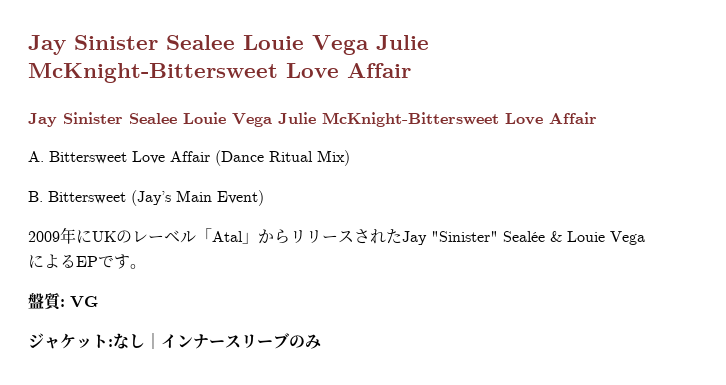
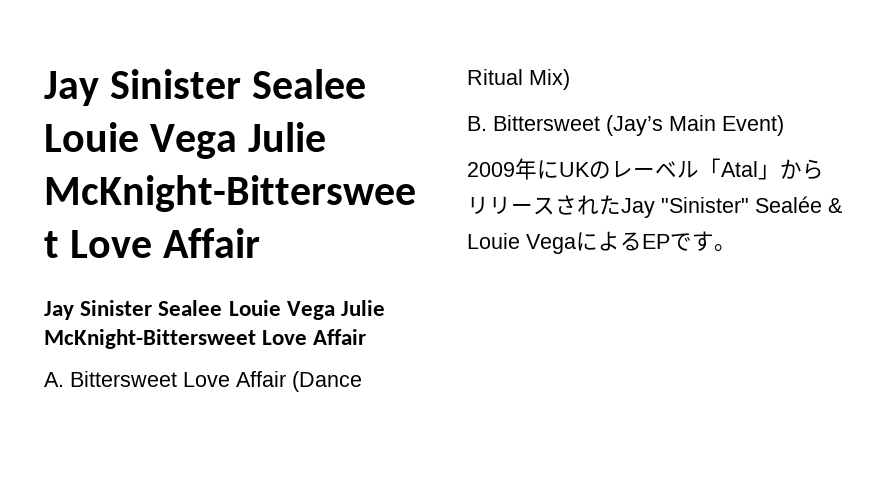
- 盤質: VG
- ジャケット:なし｜インナースリーブのみ

